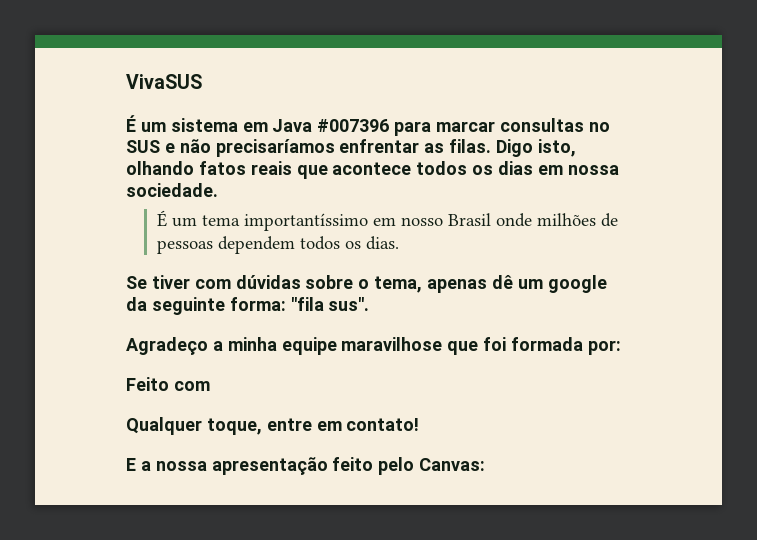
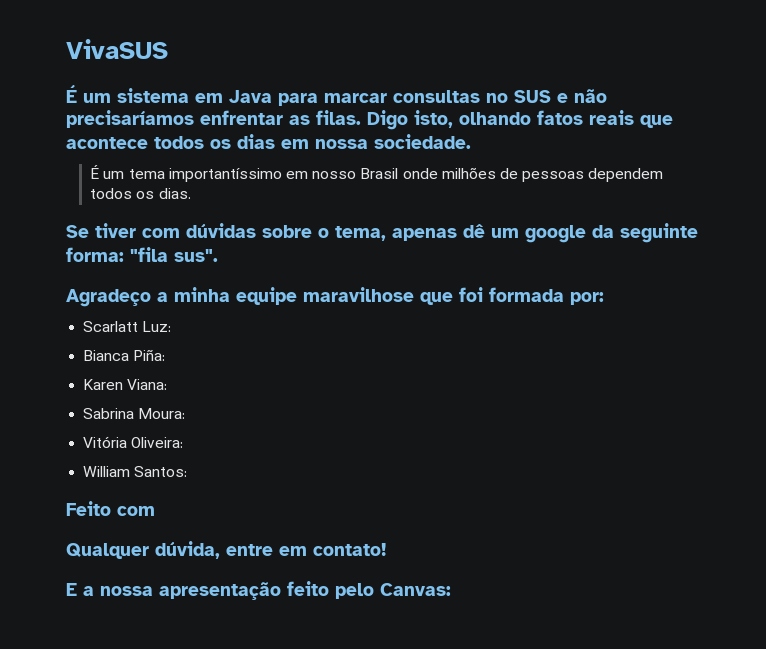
- É um sistema em Java #007396 para marcar consultas no SUS e não precisaríamos enfrentar as filas.
+ É um sistema em Java para marcar consultas no SUS e não precisaríamos enfrentar as filas.
+ Scarlatt Luz:
+ Bianca Piña:
+ Karen Viana:
+ Sabrina Moura:
+ Vitória Oliveira:
+ William Santos:
- Qualquer toque, entre em contato!
+ Qualquer dúvida, entre em contato!

